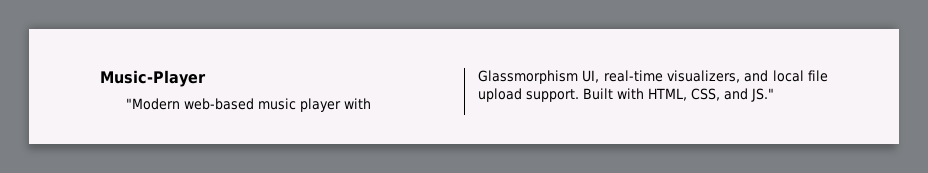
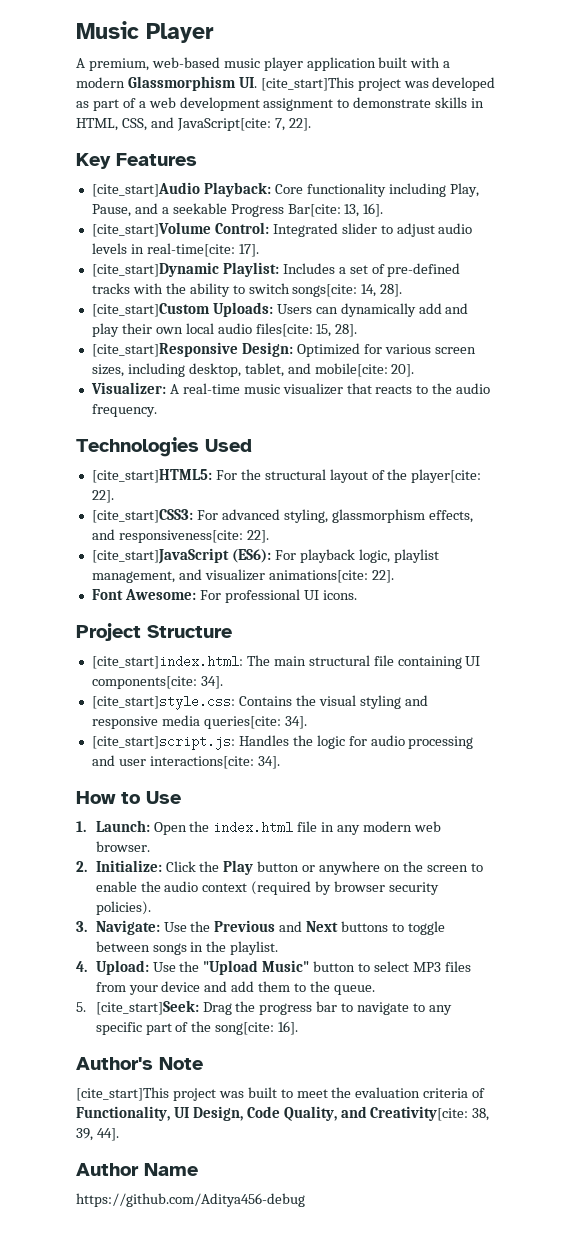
- Music-Player
- "Modern web-based music player with Glassmorphism UI, real-time visualizers, and local file upload support. Built with HTML, CSS, and JS."
+ Music Player
+ A premium, web-based music player application built with a modern Glassmorphism UI. [cite_start]This project was developed as part of a web development assignment to demonstrate skills in HTML, CSS, and JavaScript[cite: 7, 22].
+ Key Features
+ [cite_start]Audio Playback: Core functionality including Play, Pause, and a seekable Progress Bar[cite: 13, 16].
+ [cite_start]Volume Control: Integrated slider to adjust audio levels in real-time[cite: 17].
+ [cite_start]Dynamic Playlist: Includes a set of pre-defined tracks with the ability to switch songs[cite: 14, 28].
+ [cite_start]Custom Uploads: Users can dynamically add and play their own local audio files[cite: 15, 28].
+ [cite_start]Responsive Design: Optimized for various screen sizes, including desktop, tablet, and mobile[cite: 20].
+ Visualizer: A real-time music visualizer that reacts to the audio frequency.
+ Technologies Used
+ [cite_start]HTML5: For the structural layout of the player[cite: 22].
+ [cite_start]CSS3: For advanced styling, glassmorphism effects, and responsiveness[cite: 22].
+ [cite_start]JavaScript (ES6): For playback logic, playlist management, and visualizer animations[cite: 22].
+ Font Awesome: For professional UI icons.
+ Project Structure
+ [cite_start]index.html: The main structural file containing UI components[cite: 34].
+ [cite_start]style.css: Contains the visual styling and responsive media queries[cite: 34].
+ [cite_start]script.js: Handles the logic for audio processing and user interactions[cite: 34].
+ How to Use
+ 1. Launch: Open the index.html file in any modern web browser.
+ 2. Initialize: Click the Play button or anywhere on the screen to enable the audio context (required by browser security policies).
+ 3. Navigate: Use the Previous and Next buttons to toggle between songs in the playlist.
+ 4. Upload: Use the "Upload Music" button to select MP3 files from your device and add them to the queue.
+ 5. [cite_start]Seek: Drag the progress bar to navigate to any specific part of the song[cite: 16].
+ Author's Note
+ [cite_start]This project was built to meet the evaluation criteria of Functionality, UI Design, Code Quality, and Creativity[cite: 38, 39, 44].
+ Author Name
+ https://github.com/Aditya456-debug

